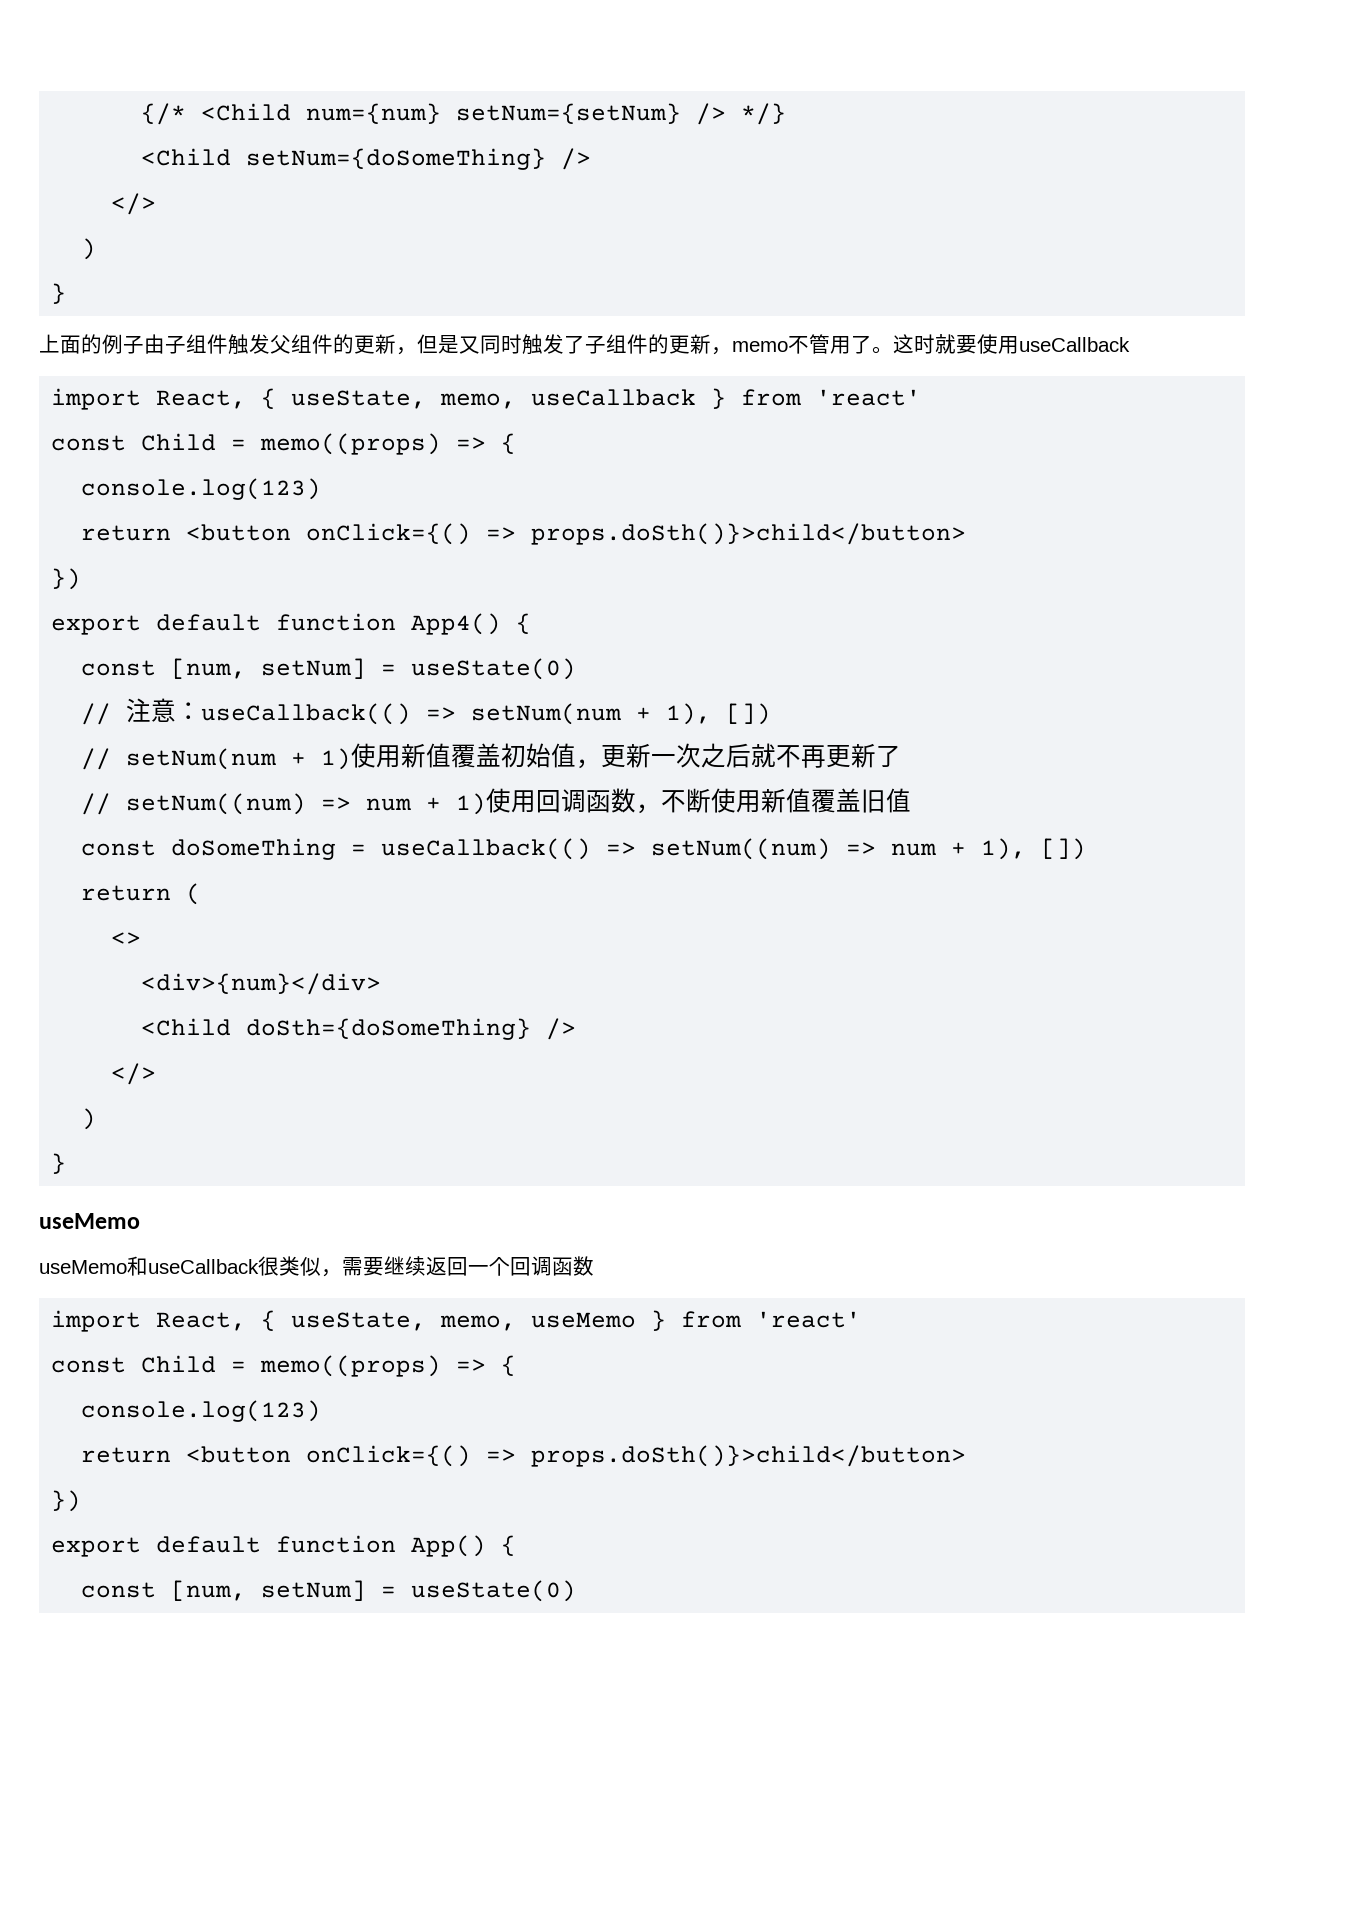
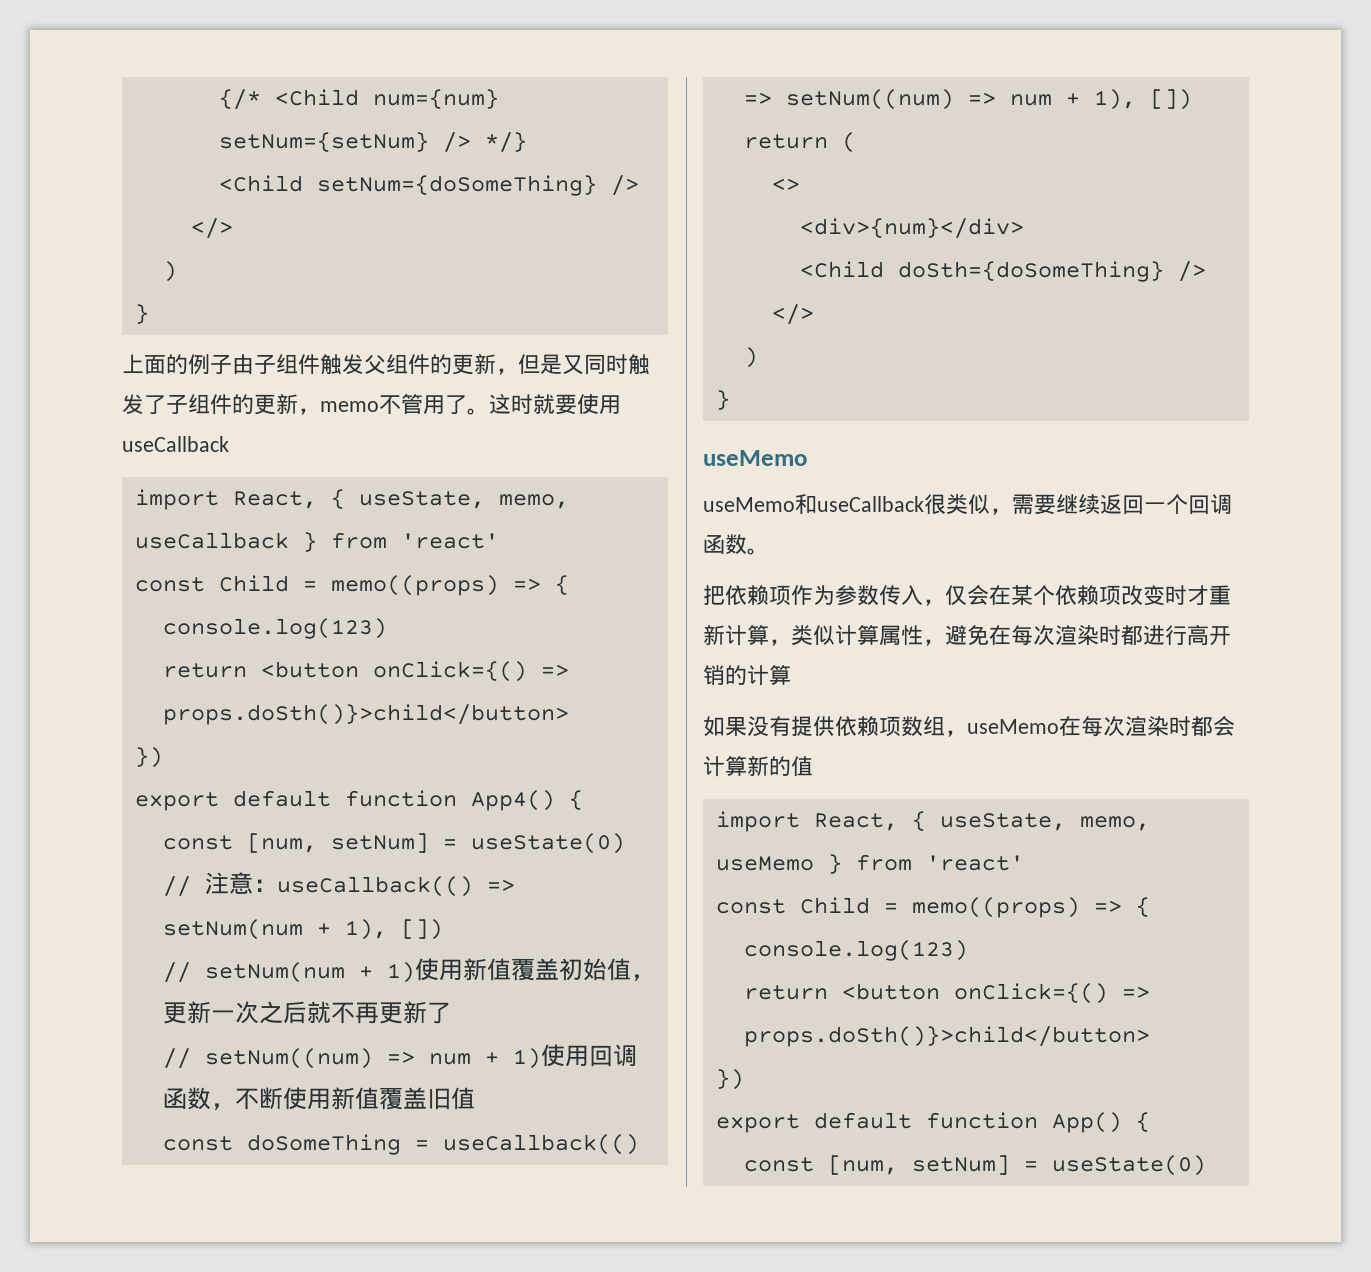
- useMemo和useCallback很类似，需要继续返回一个回调函数
+ useMemo和useCallback很类似，需要继续返回一个回调函数。
+ 把依赖项作为参数传入，仅会在某个依赖项改变时才重新计算，类似计算属性，避免在每次渲染时都进行高开销的计算
+ 如果没有提供依赖项数组，useMemo在每次渲染时都会计算新的值

